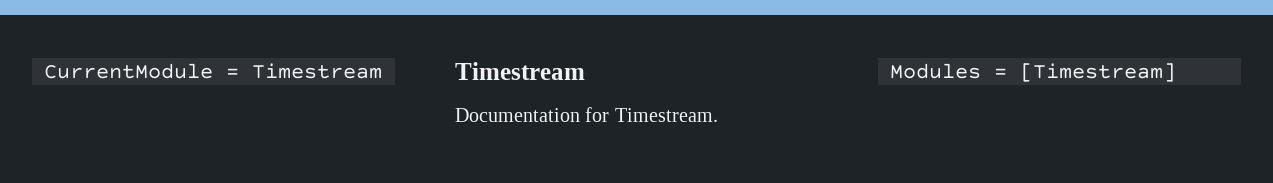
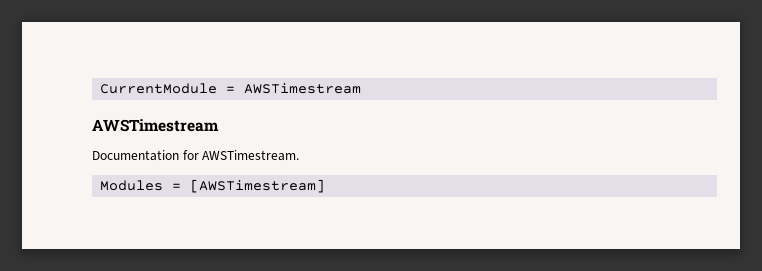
- CurrentModule = Timestream
- Timestream
+ CurrentModule = AWSTimestream
+ AWSTimestream
- Documentation for Timestream.
+ Documentation for AWSTimestream.
- Modules = [Timestream]
+ Modules = [AWSTimestream]

